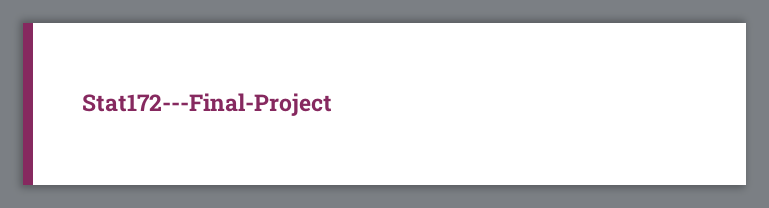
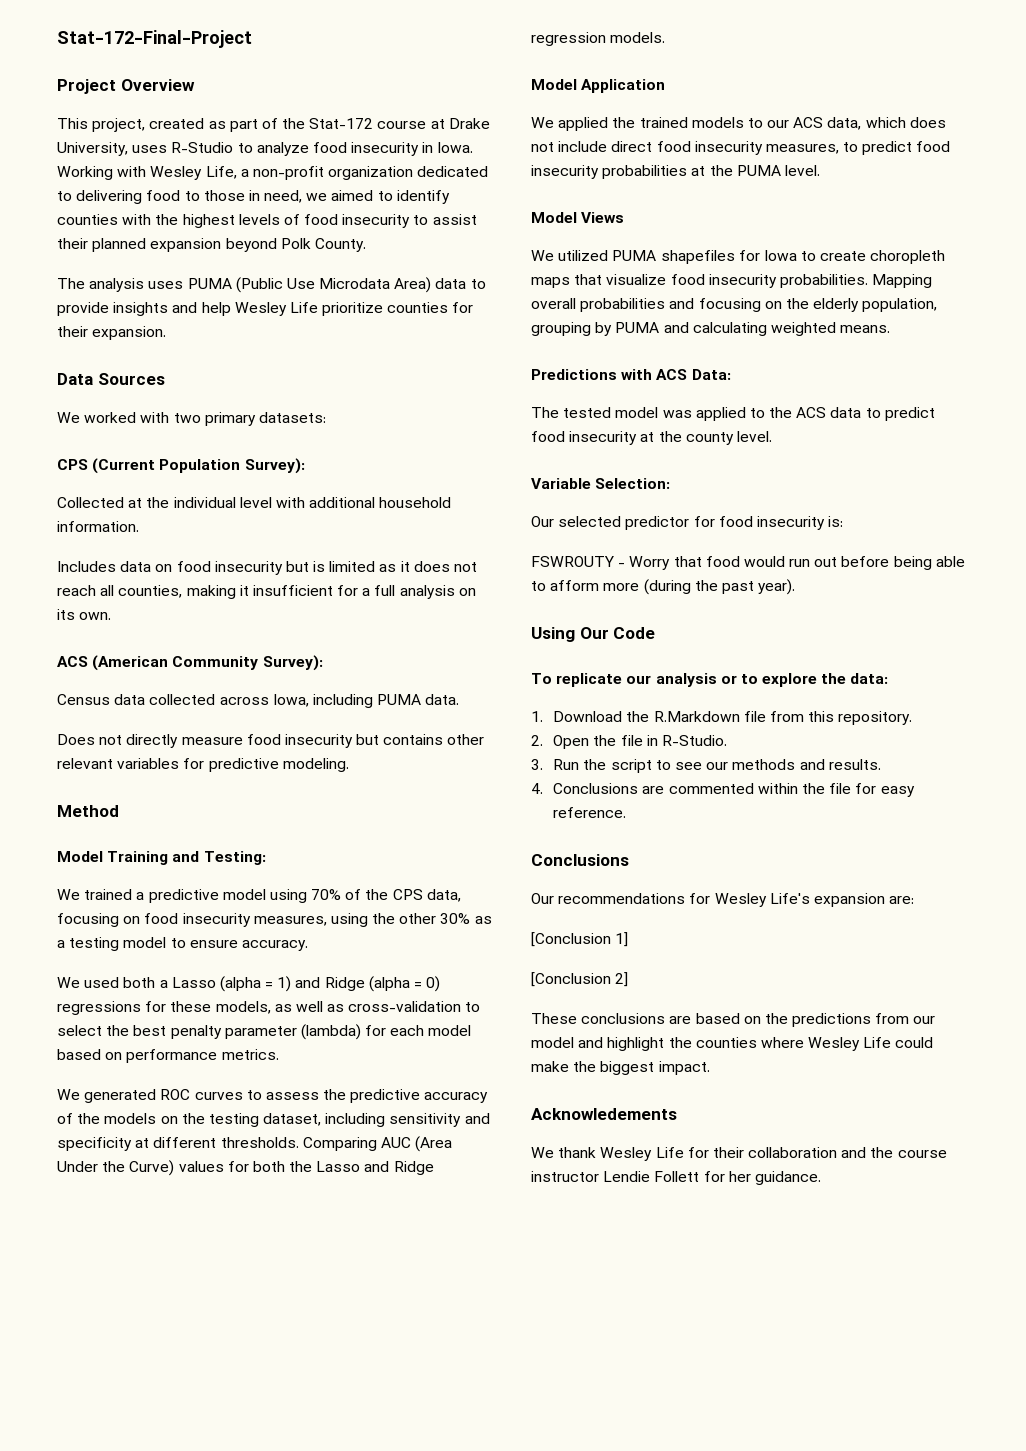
- Stat172---Final-Project
+ Stat-172-Final-Project
+ Project Overview
+ This project, created as part of the Stat-172 course at Drake University, uses R-Studio to analyze food insecurity in Iowa. Working with Wesley Life, a non-profit organization dedicated to delivering food to those in need, we aimed to identify counties with the highest levels of food insecurity to assist their planned expansion beyond Polk County.
+ The analysis uses PUMA (Public Use Microdata Area) data to provide insights and help Wesley Life prioritize counties for their expansion.
+ Data Sources
+ We worked with two primary datasets:
+ CPS (Current Population Survey):
+ Collected at the individual level with additional household information.
+ Includes data on food insecurity but is limited as it does not reach all counties, making it insufficient for a full analysis on its own.
+ ACS (American Community Survey):
+ Census data collected across Iowa, including PUMA data.
+ Does not directly measure food insecurity but contains other relevant variables for predictive modeling.
+ Method
+ Model Training and Testing:
+ We trained a predictive model using 70% of the CPS data, focusing on food insecurity measures, using the other 30% as a testing model to ensure accuracy.
+ We used both a Lasso (alpha = 1) and Ridge (alpha = 0) regressions for these models, as well as cross-validation to select the best penalty parameter (lambda) for each model based on performance metrics.
+ We generated ROC curves to assess the predictive accuracy of the models on the testing dataset, including sensitivity and specificity at different thresholds. Comparing AUC (Area Under the Curve) values for both the Lasso and Ridge regression models.
+ Model Application
+ We applied the trained models to our ACS data, which does not include direct food insecurity measures, to predict food insecurity probabilities at the PUMA level.
+ Model Views
+ We utilized PUMA shapefiles for Iowa to create choropleth maps that visualize food insecurity probabilities. Mapping overall probabilities and focusing on the elderly population, grouping by PUMA and calculating weighted means.
+ Predictions with ACS Data:
+ The tested model was applied to the ACS data to predict food insecurity at the county level.
+ Variable Selection:
+ Our selected predictor for food insecurity is:
+ FSWROUTY - Worry that food would run out before being able to afform more (during the past year).
+ Using Our Code
+ To replicate our analysis or to explore the data:
+ 1. Download the R.Markdown file from this repository.
+ 2. Open the file in R-Studio.
+ 3. Run the script to see our methods and results.
+ 4. Conclusions are commented within the file for easy reference.
+ Conclusions
+ Our recommendations for Wesley Life's expansion are:
+ [Conclusion 1]
+ [Conclusion 2]
+ These conclusions are based on the predictions from our model and highlight the counties where Wesley Life could make the biggest impact.
+ Acknowledements
+ We thank Wesley Life for their collaboration and the course instructor Lendie Follett for her guidance.

